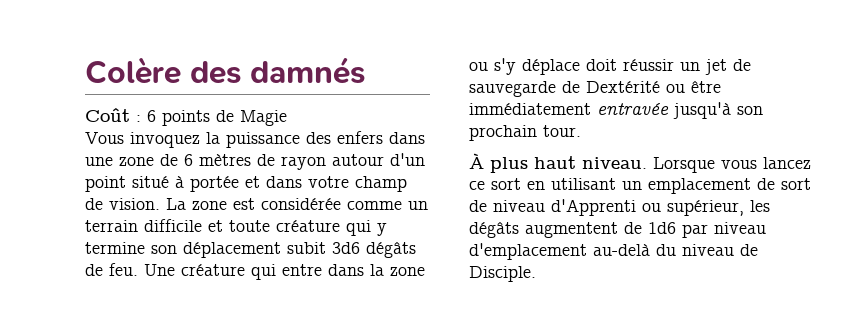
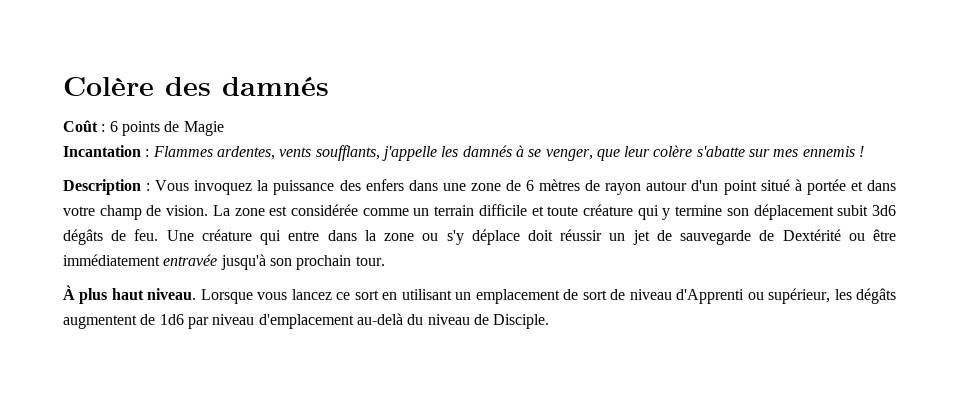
- Vous invoquez la puissance des enfers dans une zone de 6 mètres de rayon autour d'un point situé à portée et dans votre champ de vision.
+ Incantation : Flammes ardentes, vents soufflants, j'appelle les damnés à se venger, que leur colère s'abatte sur mes ennemis !
+ Description : Vous invoquez la puissance des enfers dans une zone de 6 mètres de rayon autour d'un point situé à portée et dans votre champ de vision.

